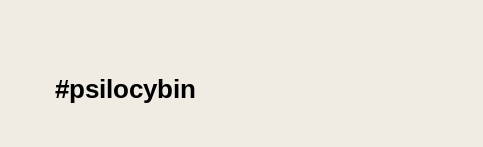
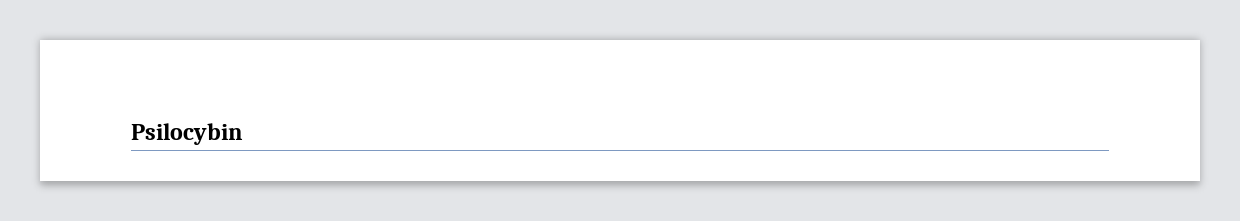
- #psilocybin
+ Psilocybin

